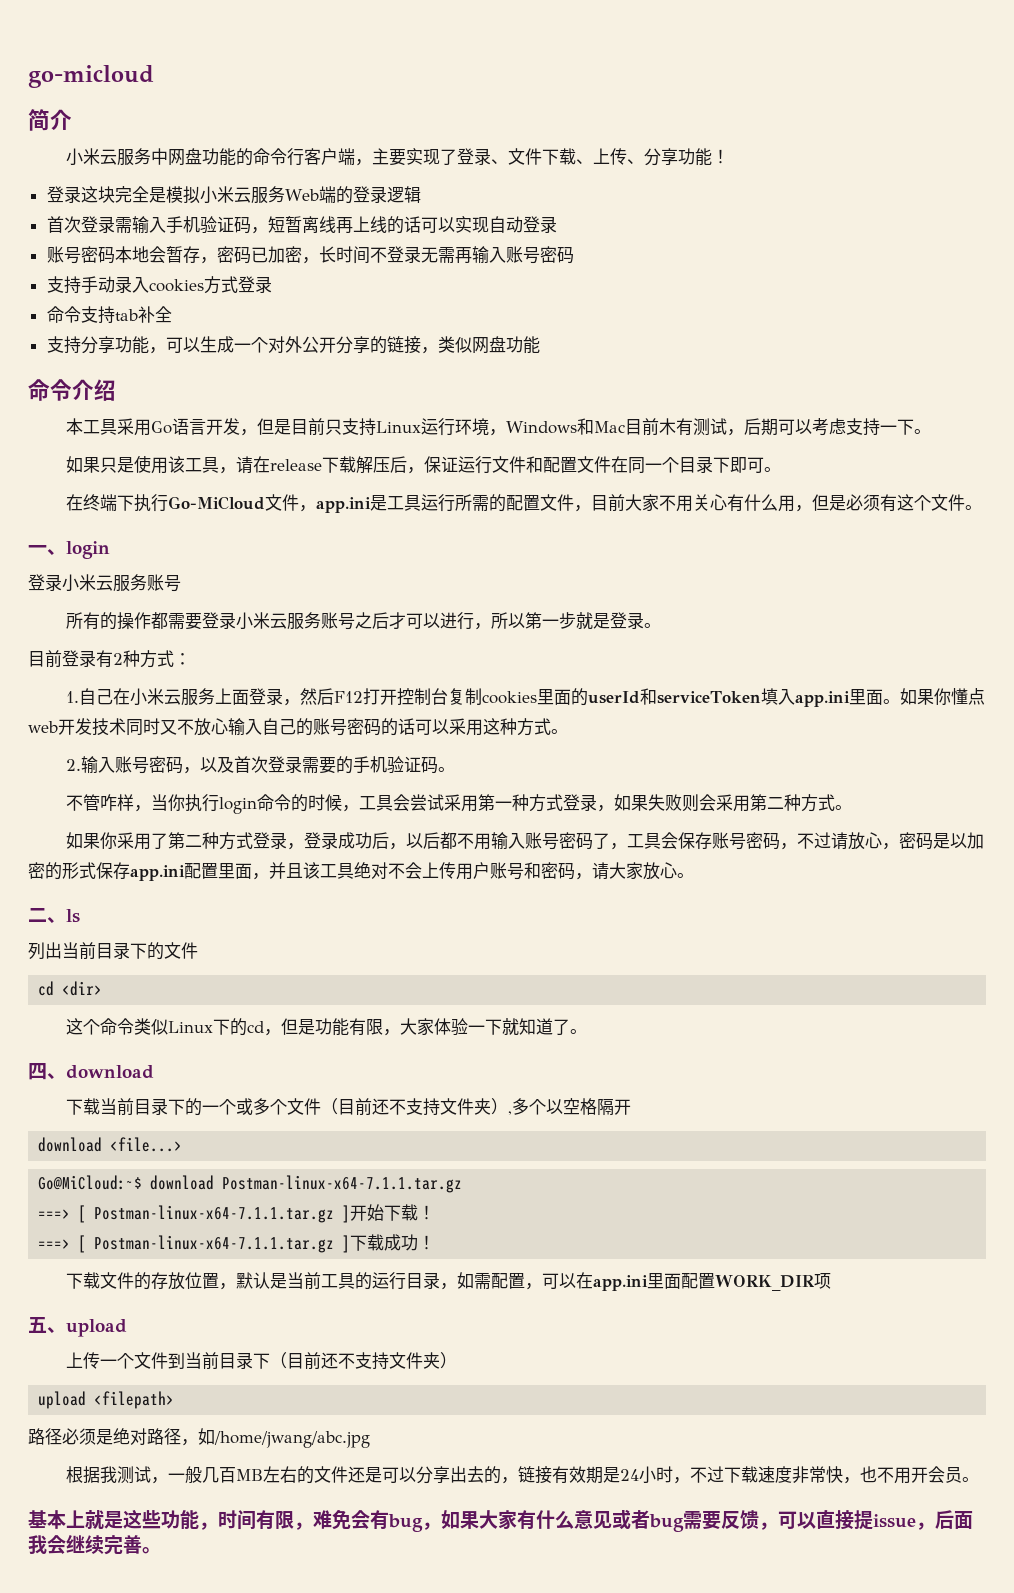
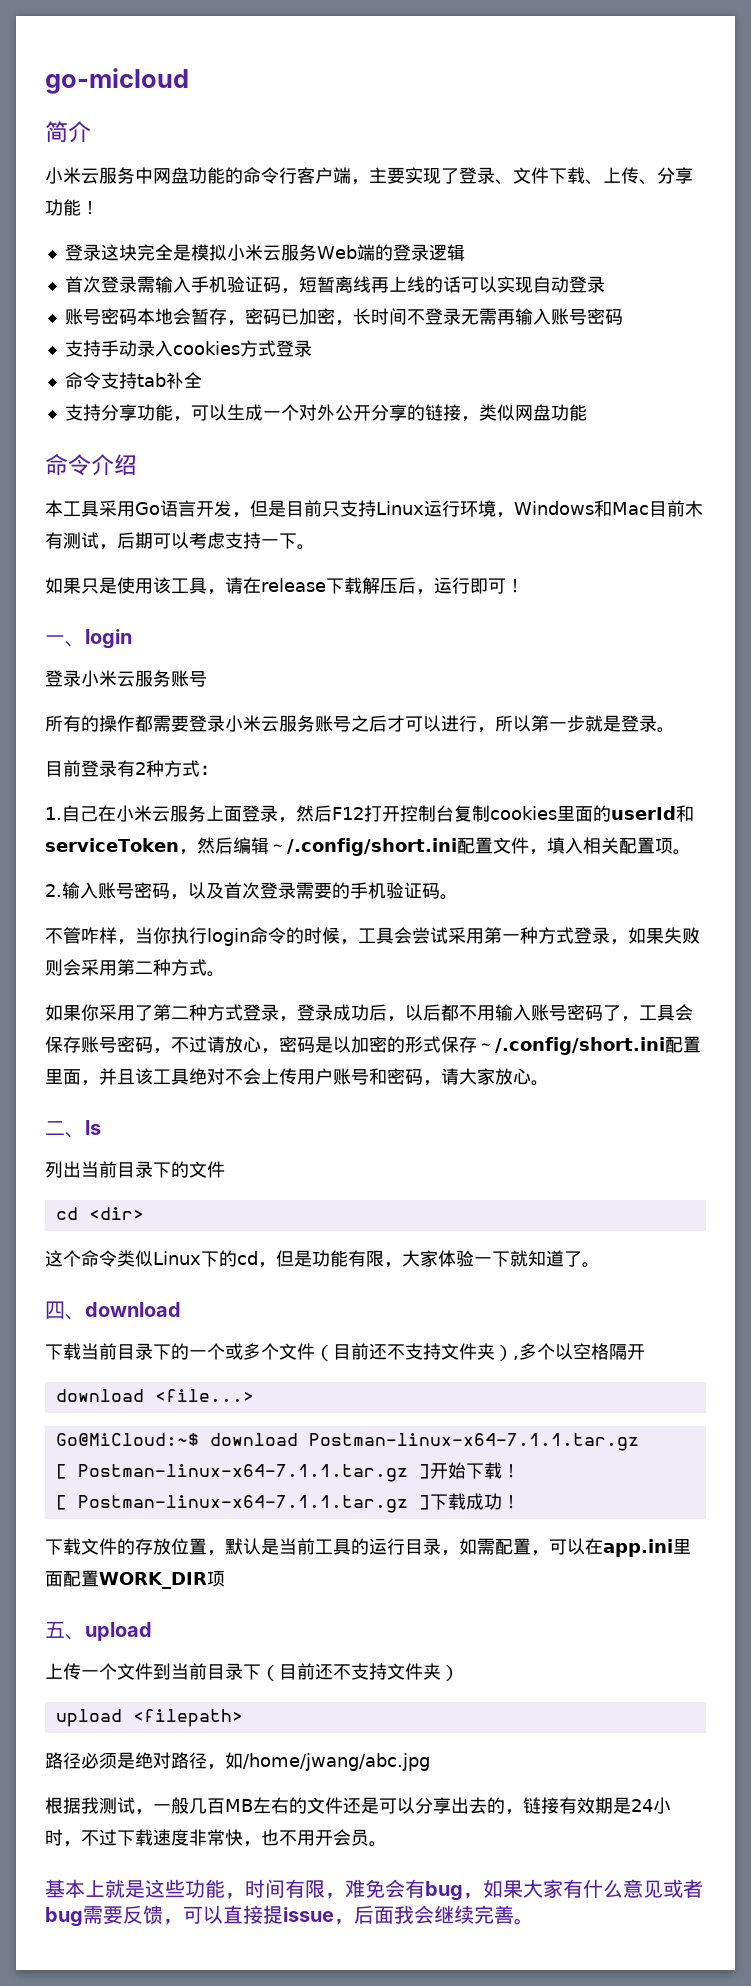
- 如果只是使用该工具，请在release下载解压后，保证运行文件和配置文件在同一个目录下即可。
- 在终端下执行Go-MiCloud文件，app.ini是工具运行所需的配置文件，目前大家不用关心有什么用，但是必须有这个文件。
+ 如果只是使用该工具，请在release下载解压后，运行即可！
- 1.自己在小米云服务上面登录，然后F12打开控制台复制cookies里面的userId和serviceToken填入app.ini里面。如果你懂点web开发技术同时又不放心输入自己的账号密码的话可以采用这种方式。
+ 1.自己在小米云服务上面登录，然后F12打开控制台复制cookies里面的userId和serviceToken，然后编辑～/.config/short.ini配置文件，填入相关配置项。
- 如果你采用了第二种方式登录，登录成功后，以后都不用输入账号密码了，工具会保存账号密码，不过请放心，密码是以加密的形式保存app.ini配置里面，并且该工具绝对不会上传用户账号和密码，请大家放心。
+ 如果你采用了第二种方式登录，登录成功后，以后都不用输入账号密码了，工具会保存账号密码，不过请放心，密码是以加密的形式保存～/.config/short.ini配置里面，并且该工具绝对不会上传用户账号和密码，请大家放心。
- ===> [ Postman-linux-x64-7.1.1.tar.gz ]开始下载！
+ [ Postman-linux-x64-7.1.1.tar.gz ]开始下载！
- ===> [ Postman-linux-x64-7.1.1.tar.gz ]下载成功！
+ [ Postman-linux-x64-7.1.1.tar.gz ]下载成功！

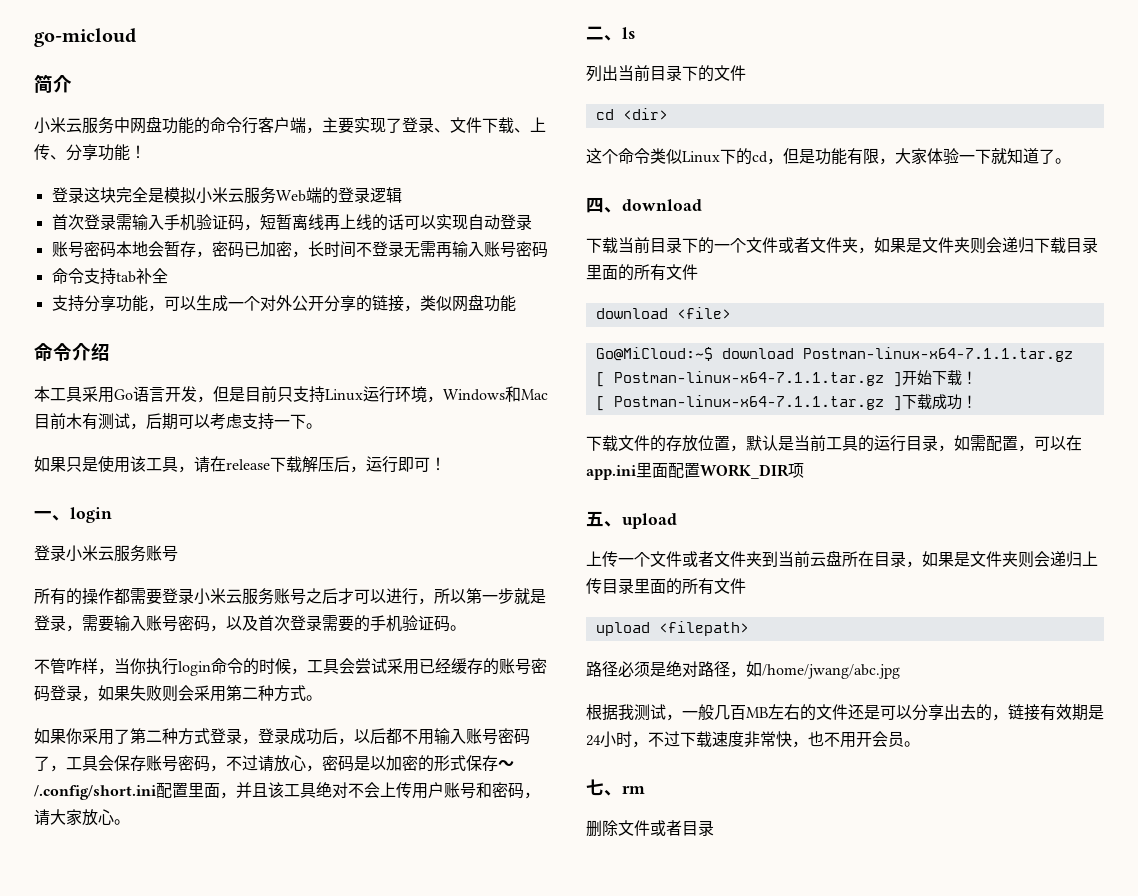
- 支持手动录入cookies方式登录
- 所有的操作都需要登录小米云服务账号之后才可以进行，所以第一步就是登录。
- 目前登录有2种方式：
- 1.自己在小米云服务上面登录，然后F12打开控制台复制cookies里面的userId和serviceToken，然后编辑～/.config/short.ini配置文件，填入相关配置项。
- 2.输入账号密码，以及首次登录需要的手机验证码。
+ 所有的操作都需要登录小米云服务账号之后才可以进行，所以第一步就是登录，需要输入账号密码，以及首次登录需要的手机验证码。
- 不管咋样，当你执行login命令的时候，工具会尝试采用第一种方式登录，如果失败则会采用第二种方式。
+ 不管咋样，当你执行login命令的时候，工具会尝试采用已经缓存的账号密码登录，如果失败则会采用第二种方式。
- 下载当前目录下的一个或多个文件（目前还不支持文件夹）,多个以空格隔开
- download <file...>
+ 下载当前目录下的一个文件或者文件夹，如果是文件夹则会递归下载目录里面的所有文件
+ download <file>
- 上传一个文件到当前目录下（目前还不支持文件夹）
+ 上传一个文件或者文件夹到当前云盘所在目录，如果是文件夹则会递归上传目录里面的所有文件
- 基本上就是这些功能，时间有限，难免会有bug，如果大家有什么意见或者bug需要反馈，可以直接提issue，后面我会继续完善。
+ 七、rm
+ 删除文件或者目录

